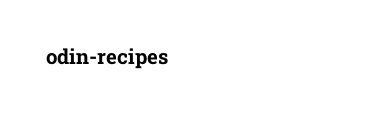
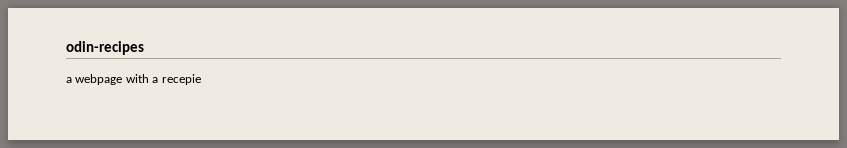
+ a webpage with a recepie

